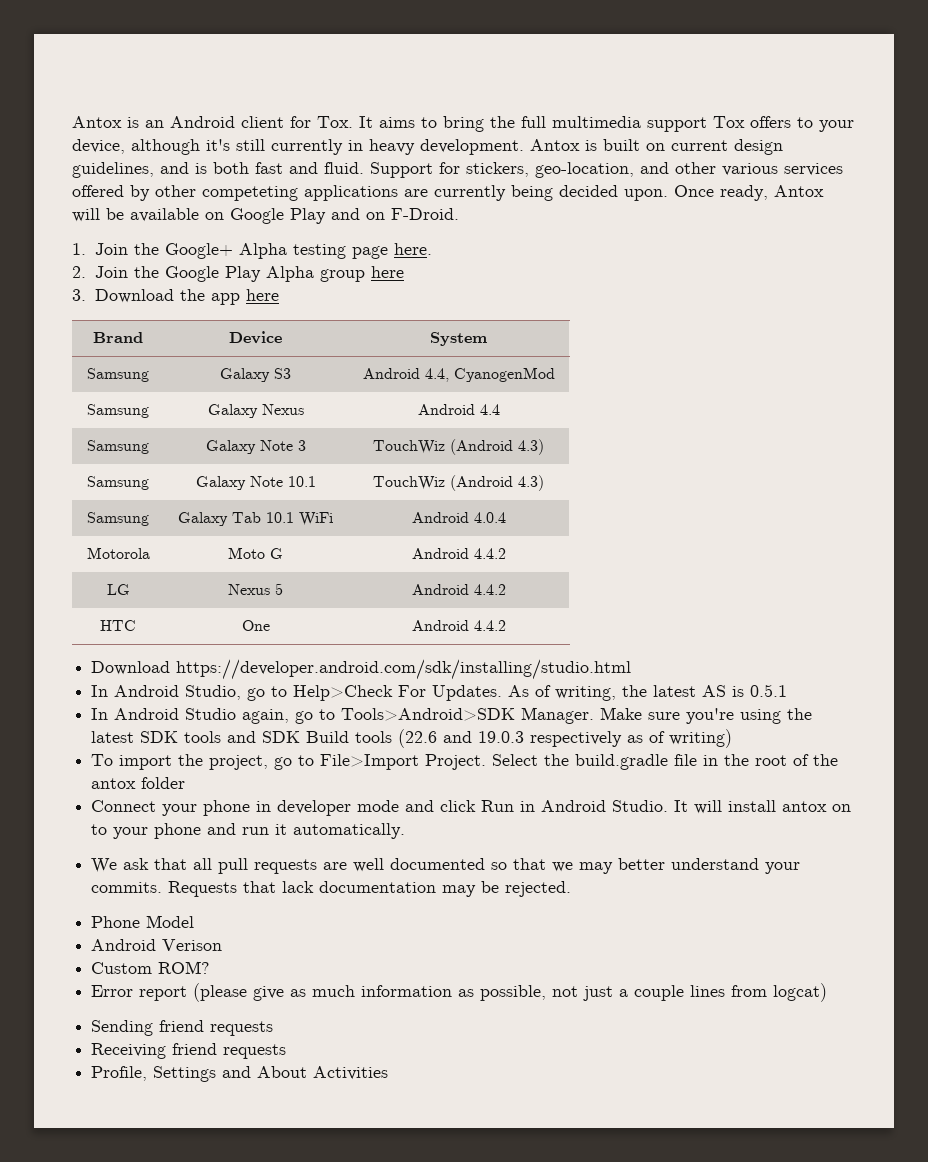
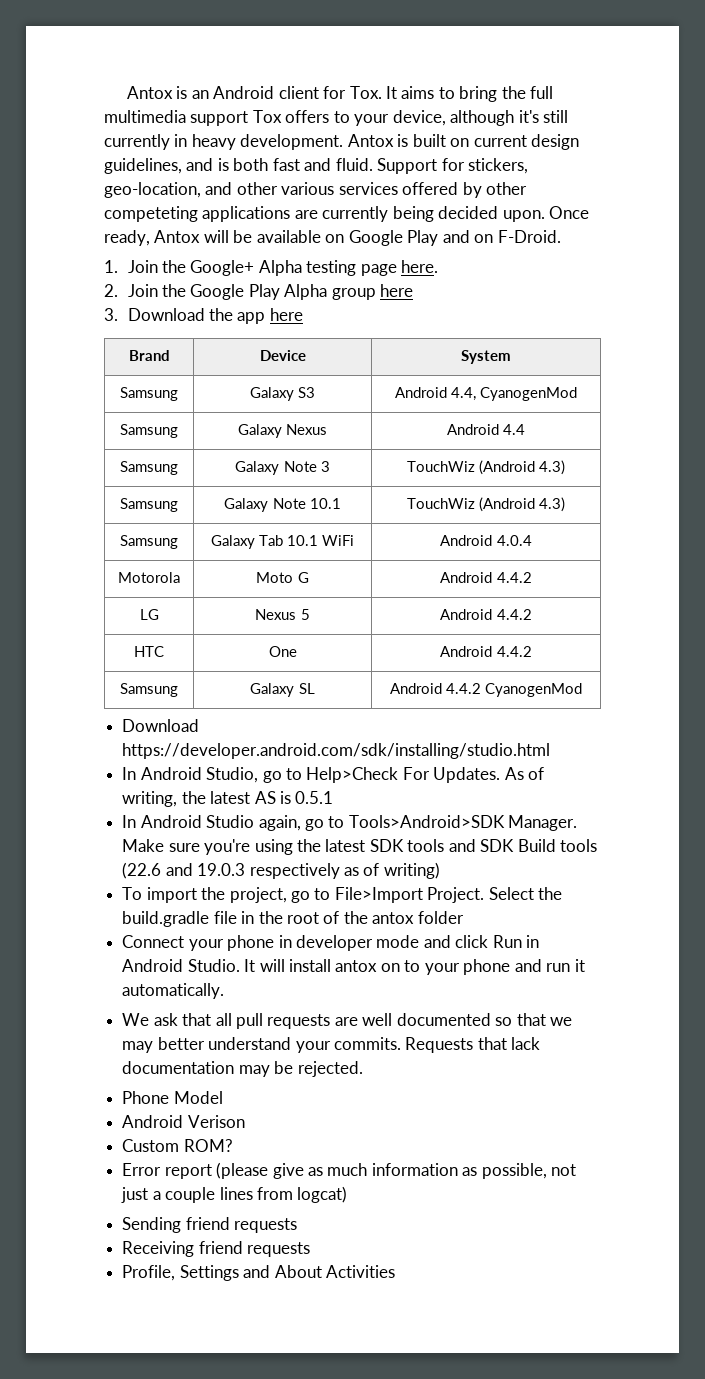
+ Samsung | Galaxy SL | Android 4.4.2 CyanogenMod

